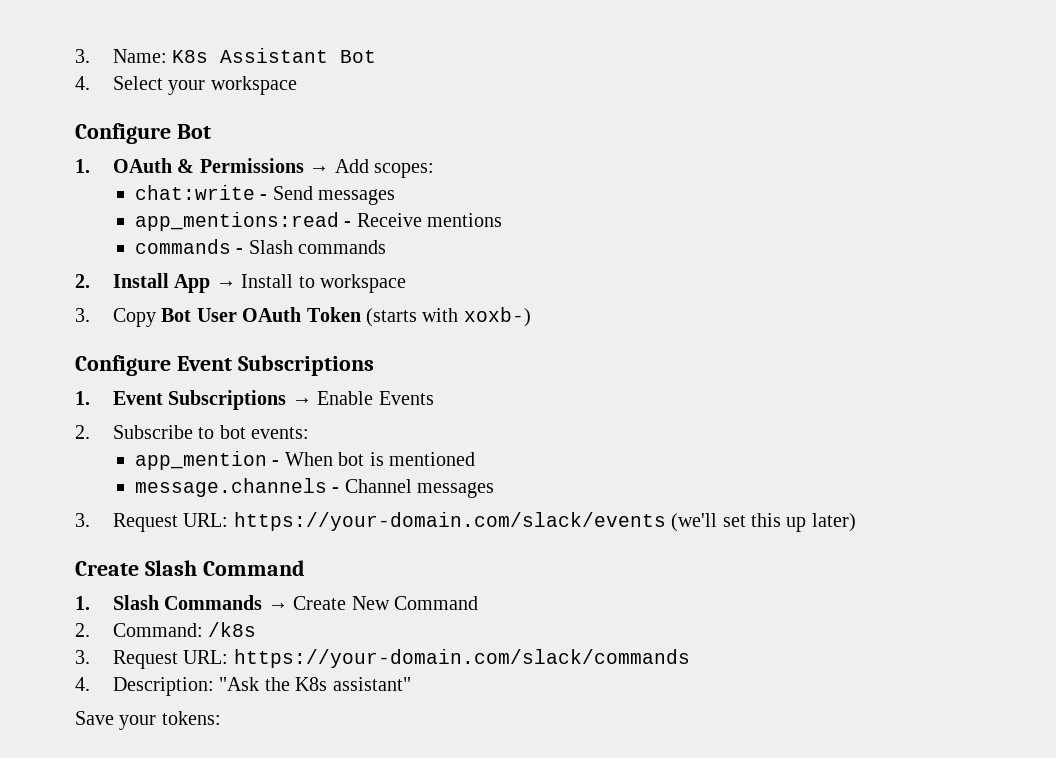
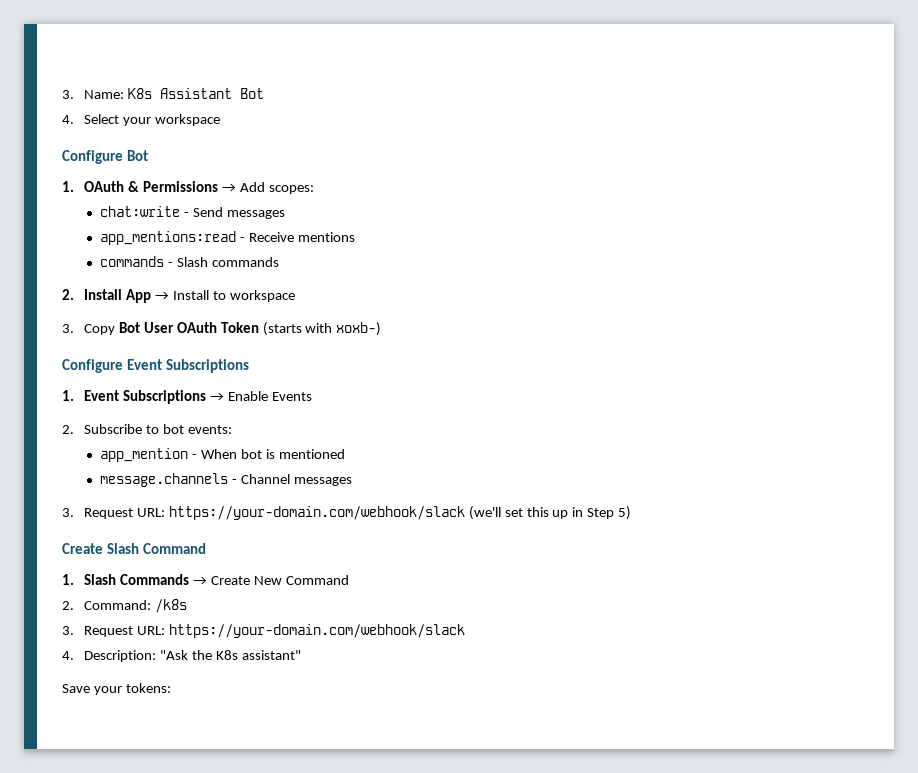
- 3. Request URL: https://your-domain.com/slack/events (we'll set this up later)
+ 3. Request URL: https://your-domain.com/webhook/slack (we'll set this up in Step 5)
  2. Command: /k8s
- 3. Request URL: https://your-domain.com/slack/commands
+ 3. Request URL: https://your-domain.com/webhook/slack

